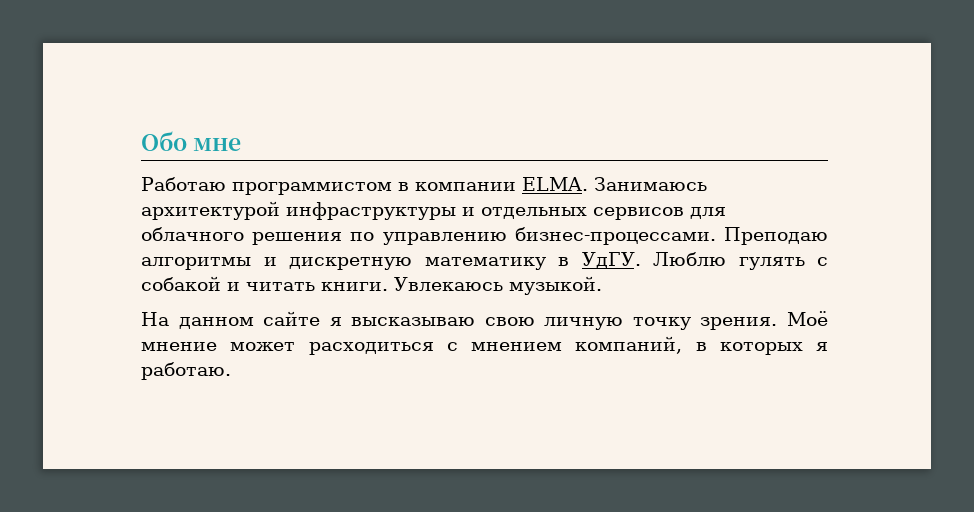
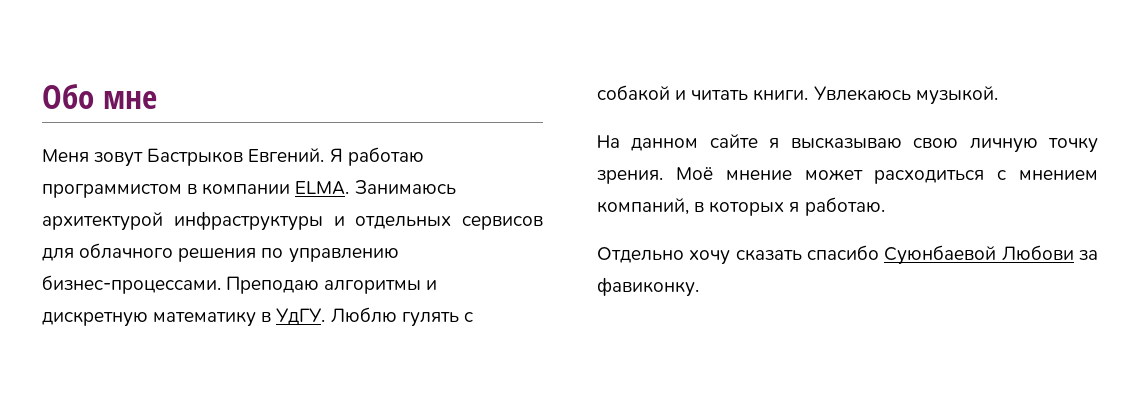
- Работаю программистом в компании ELMA.
+ Меня зовут Бастрыков Евгений. Я работаю программистом в компании ELMA.
+ Отдельно хочу сказать спасибо Суюнбаевой Любови за фавиконку.

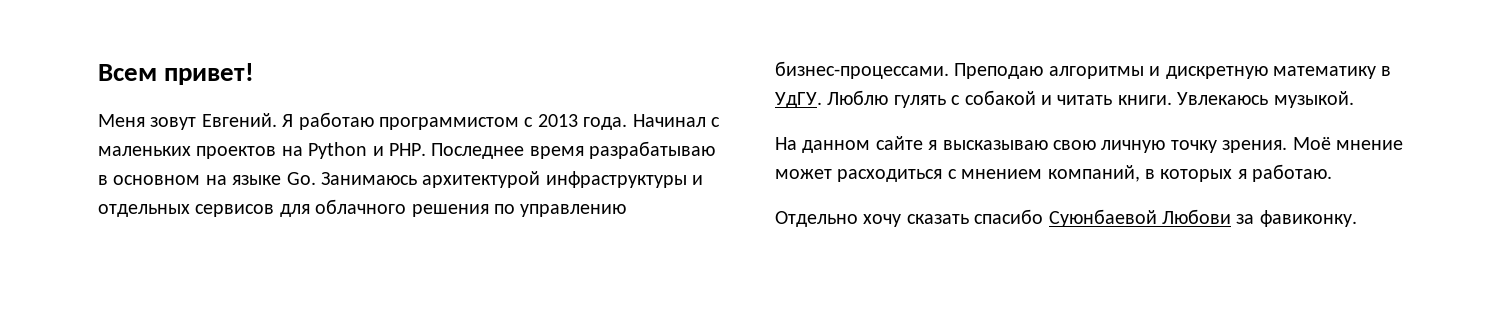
- Обо мне
+ Всем привет!
- Меня зовут Бастрыков Евгений.
+ Меня зовут Евгений.
- Я работаю программистом в компании ELMA. Занимаюсь архитектурой инфраструктуры и отдельных сервисов для облачного решения по управлению бизнес-процессами.
+ Я работаю программистом с 2013 года. Начинал с маленьких проектов на Python и PHP. Последнее время разрабатываю в основном на языке Go. Занимаюсь архитектурой инфраструктуры и отдельных сервисов для облачного решения по управлению бизнес-процессами.

